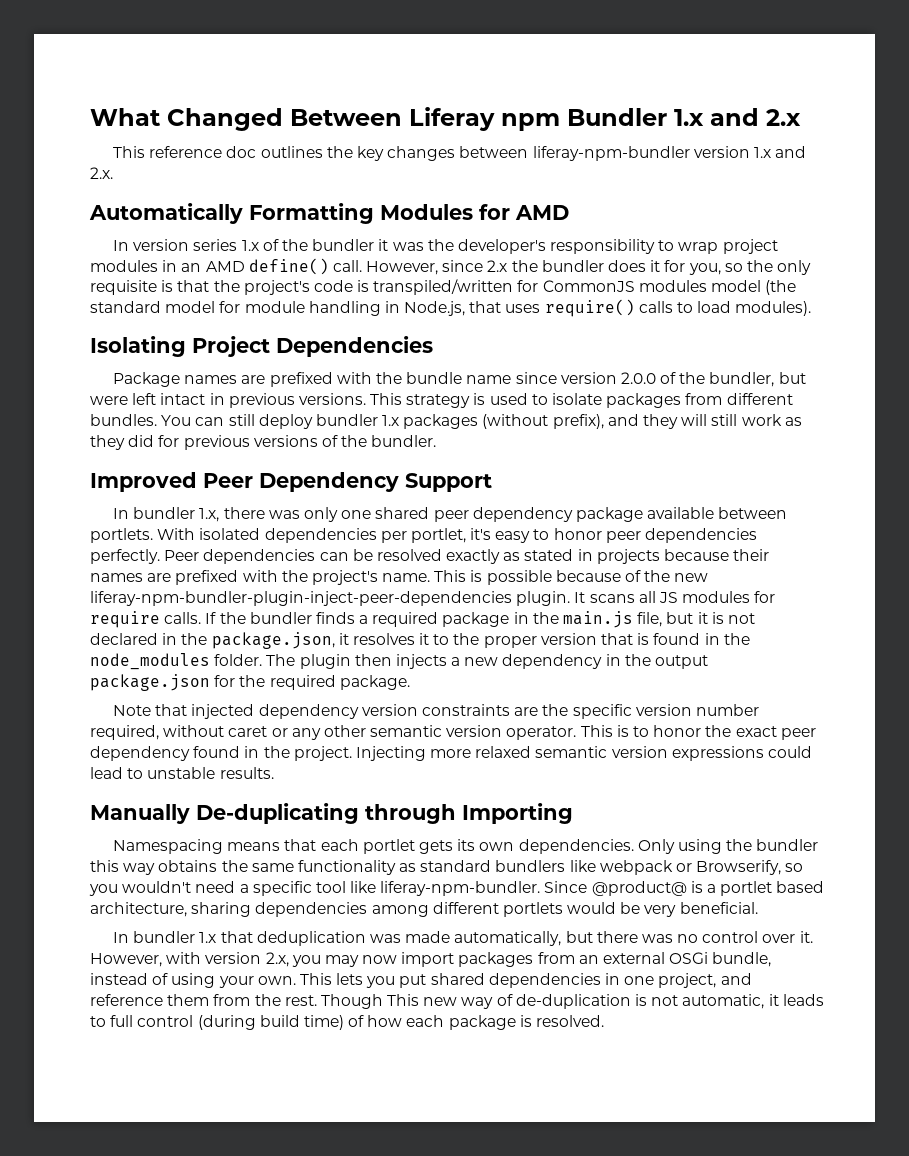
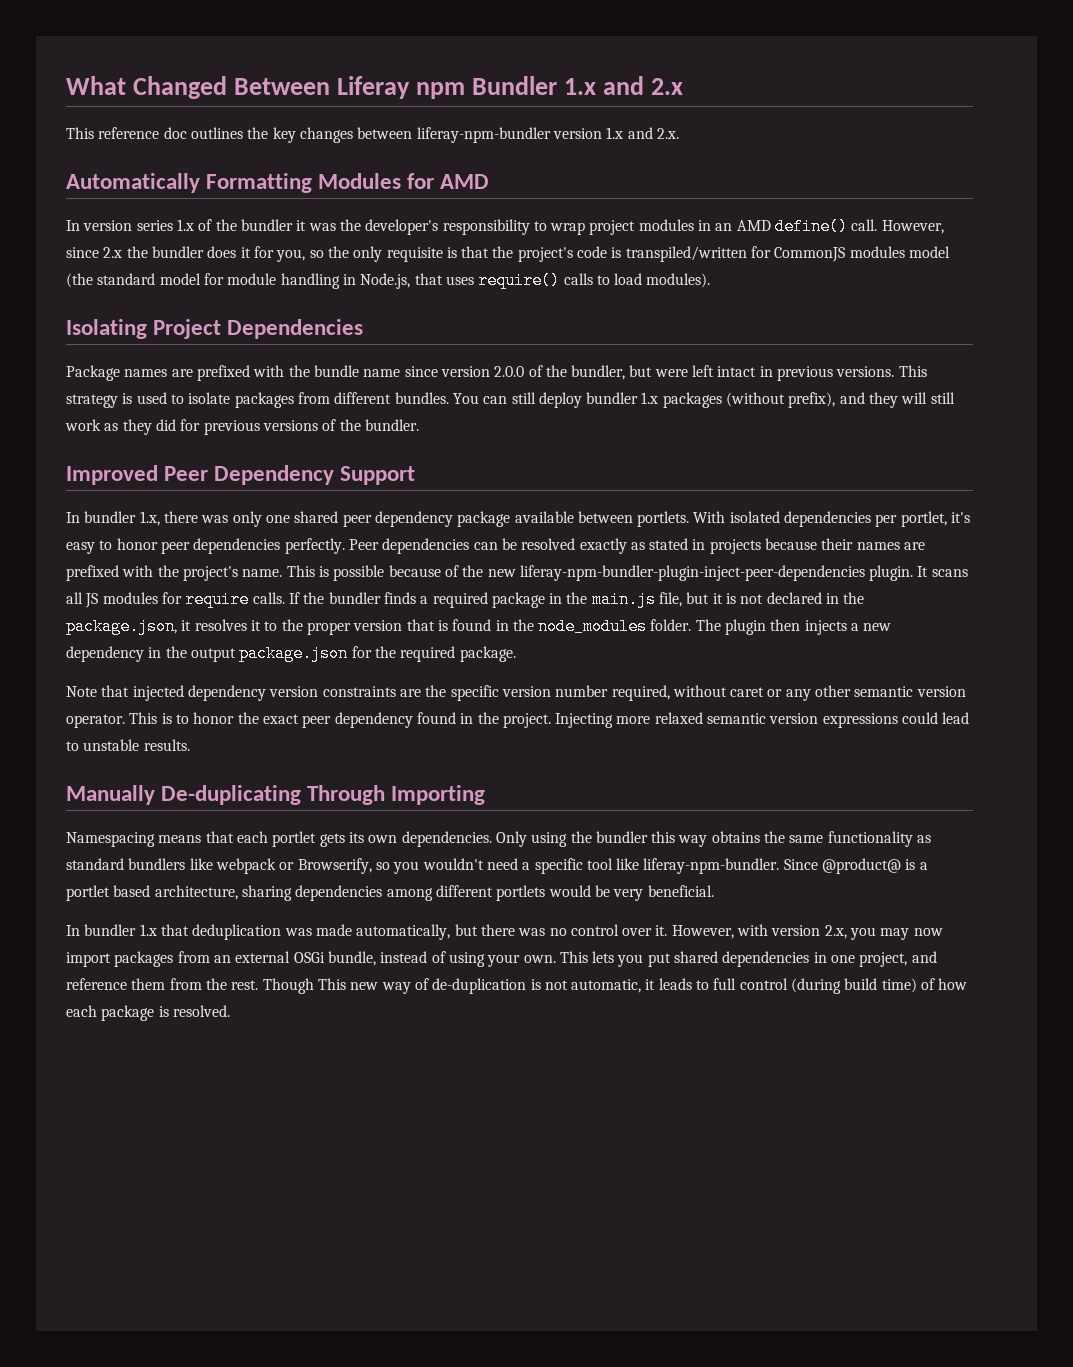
- Manually De-duplicating through Importing
+ Manually De-duplicating Through Importing

